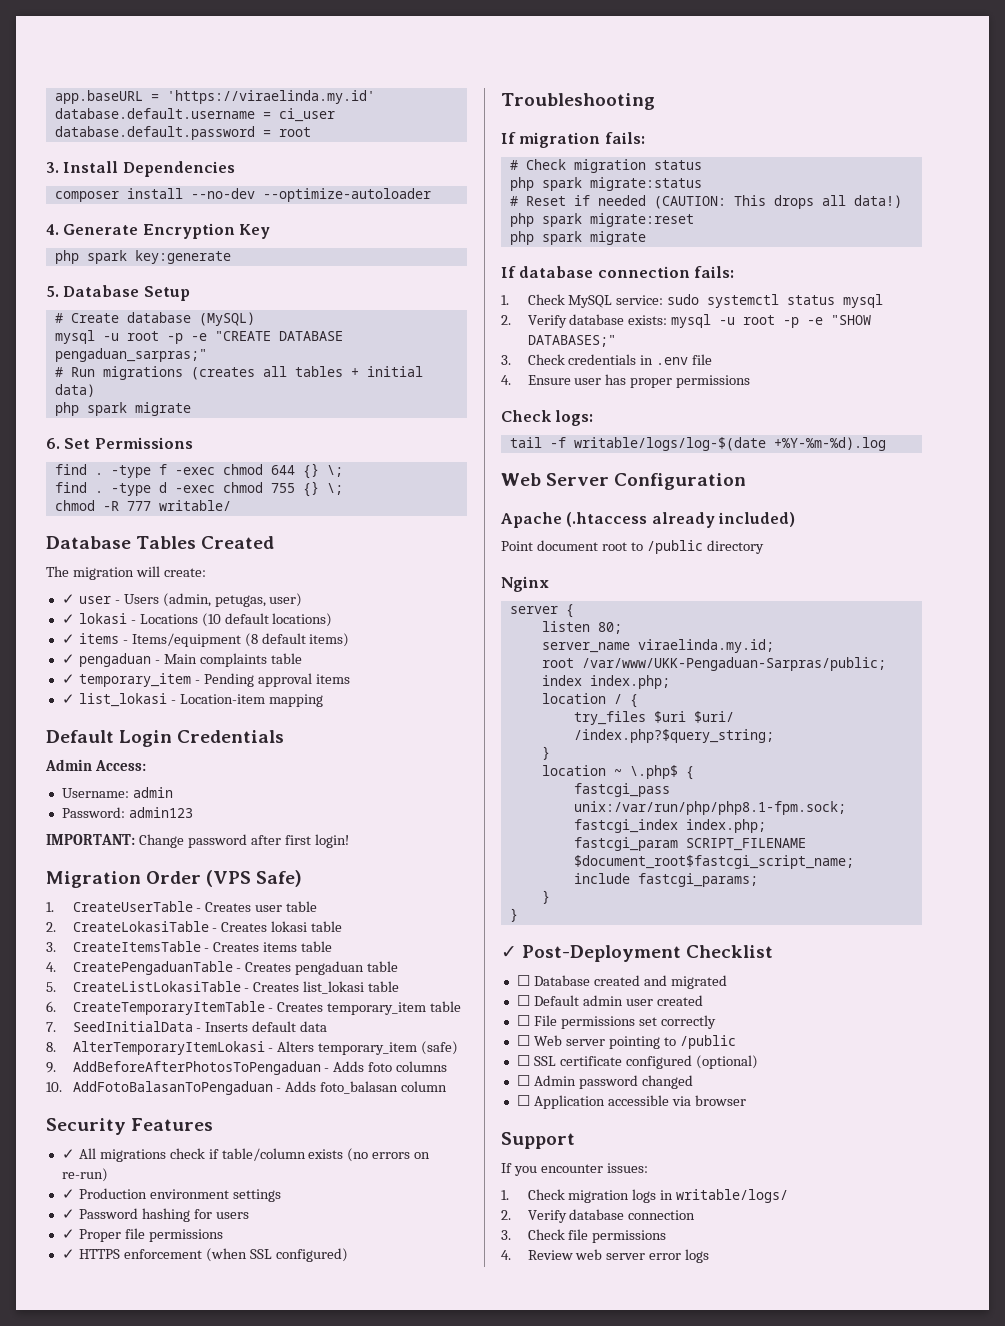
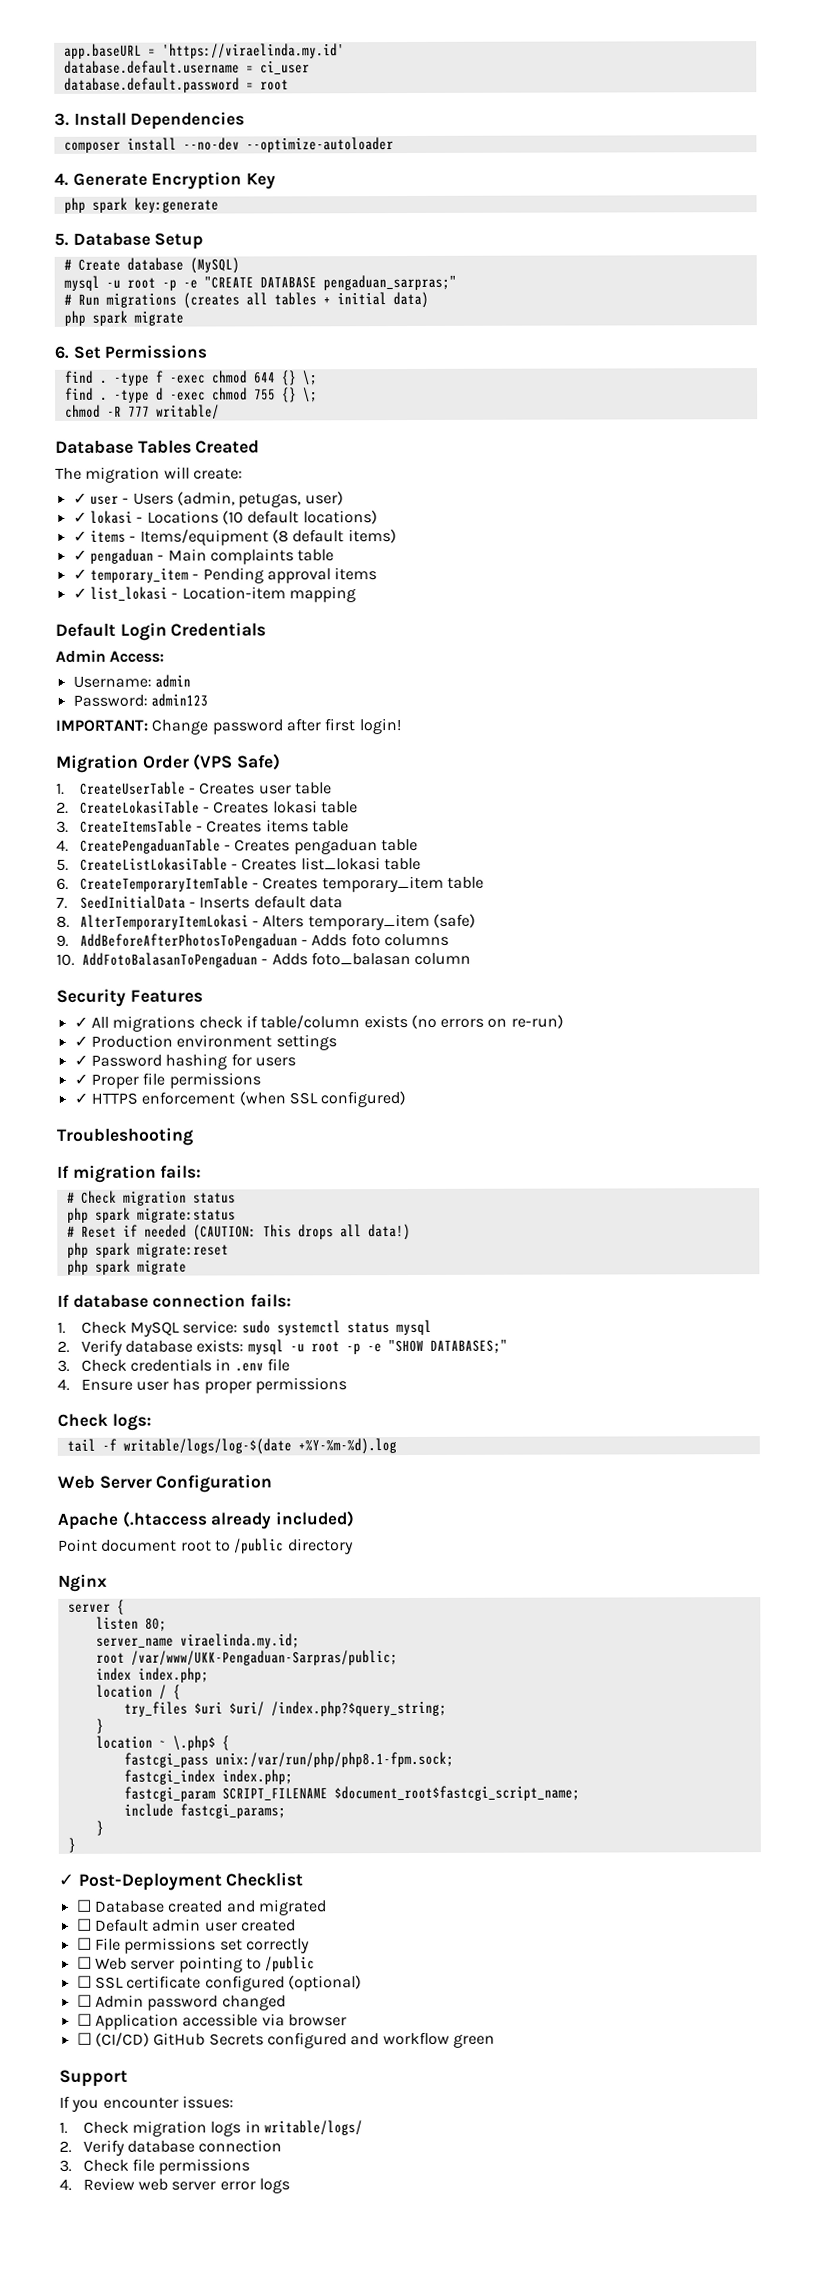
+ ☐ (CI/CD) GitHub Secrets configured and workflow green

